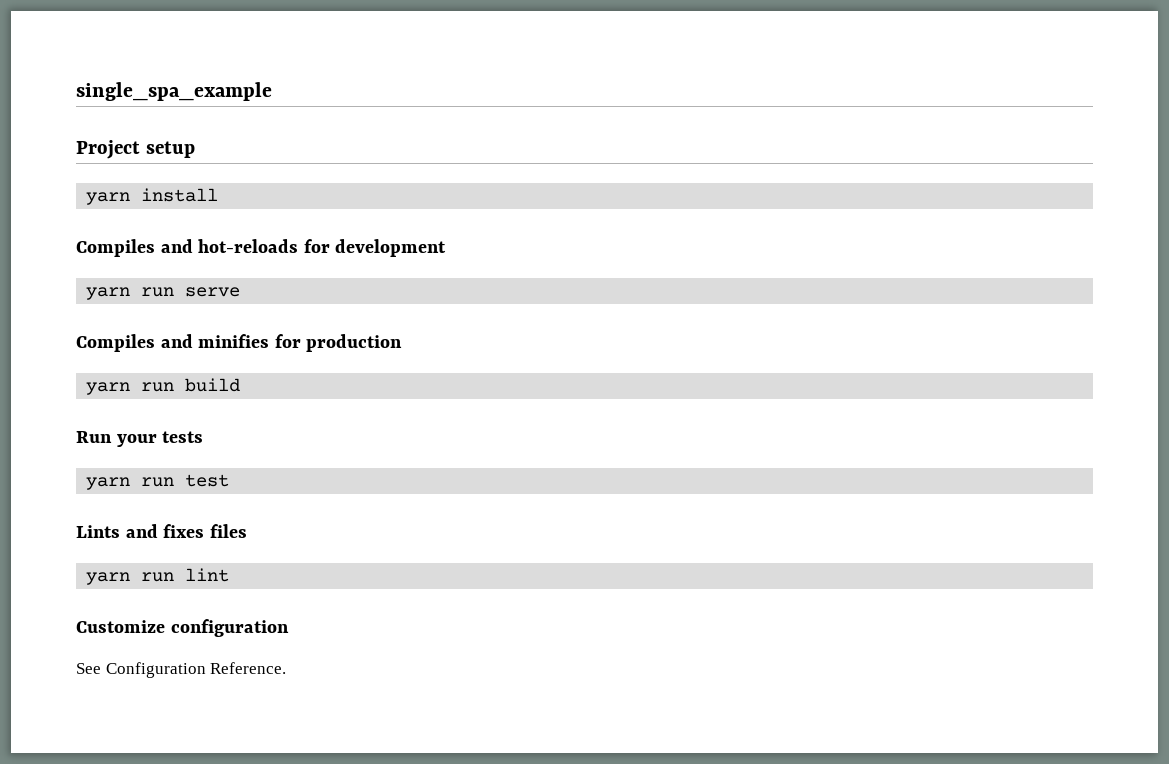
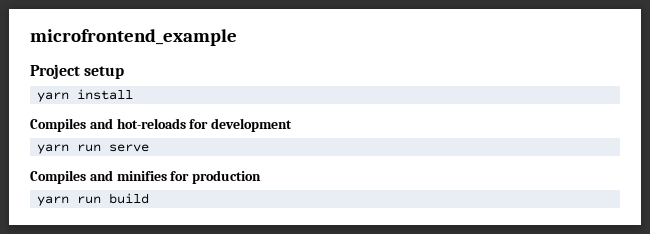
- single_spa_example
+ microfrontend_example
- Run your tests
- yarn run test
- Lints and fixes files
- yarn run lint
- Customize configuration
- See Configuration Reference.

